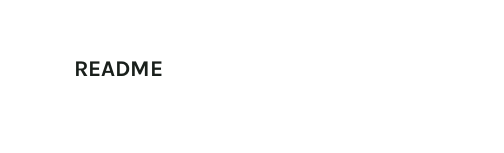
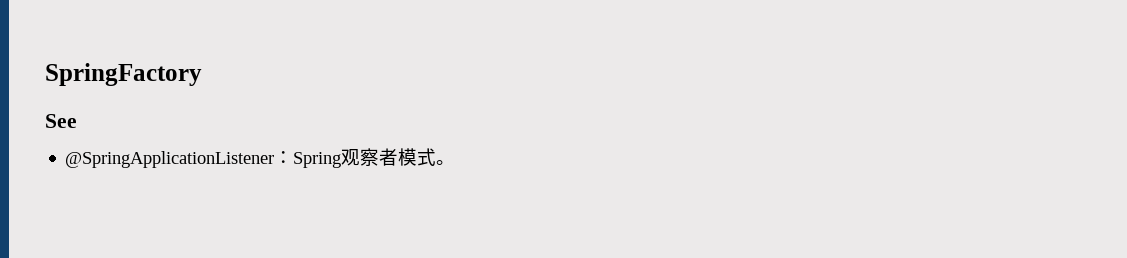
- README
+ SpringFactory
+ See
+ @SpringApplicationListener：Spring观察者模式。

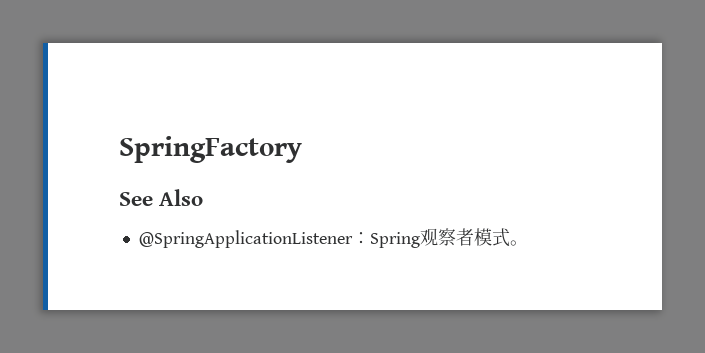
- See
+ See Also

